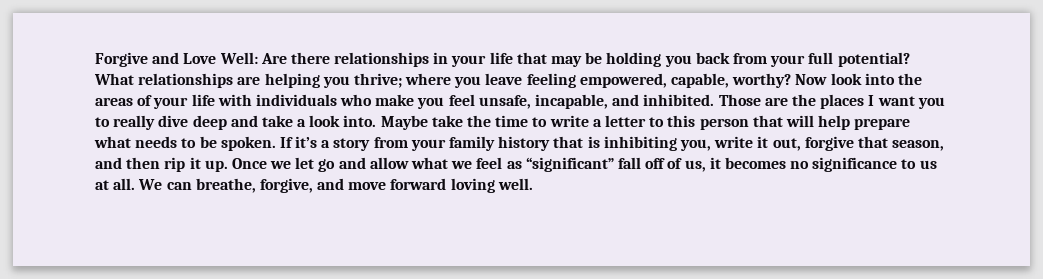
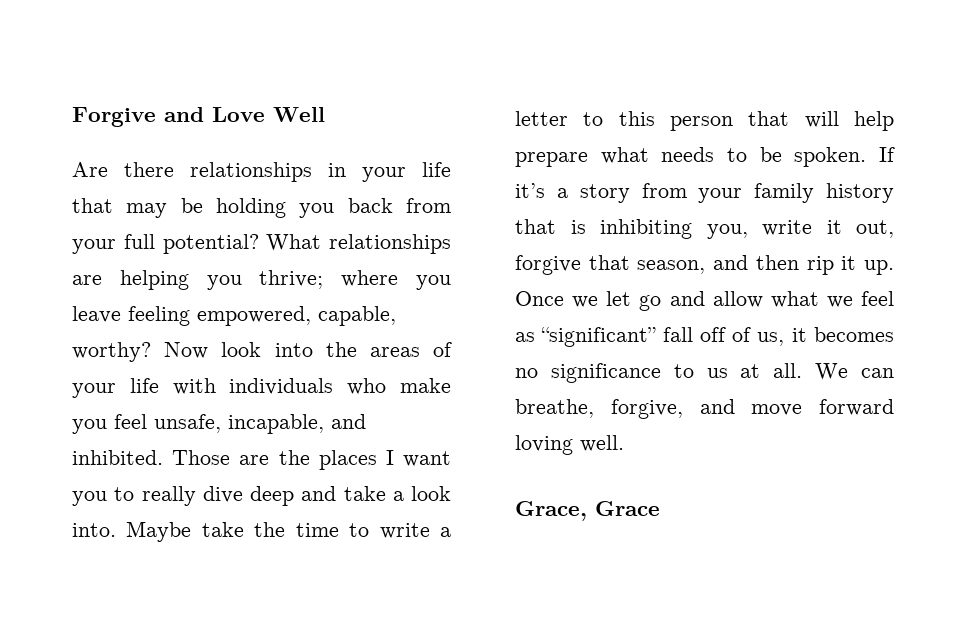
- Forgive and Love Well: Are there relationships in your life that may be holding you back from your full potential?
+ Forgive and Love Well
+ Are there relationships in your life that may be holding you back from your full potential?
+ Grace, Grace

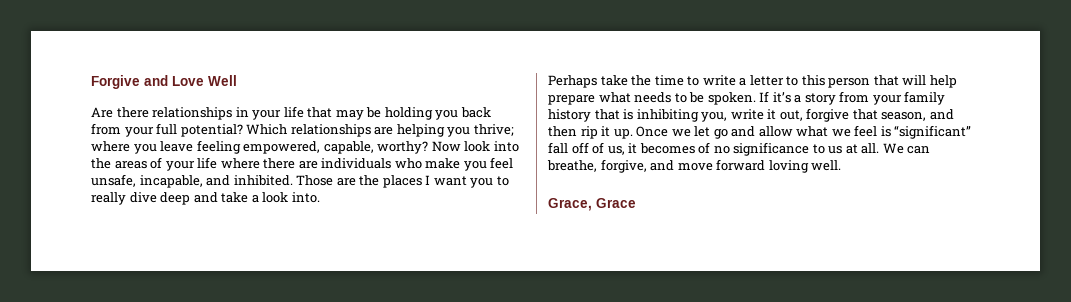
- What relationships are helping you thrive; where you leave feeling empowered, capable, worthy?
+ Which relationships are helping you thrive; where you leave feeling empowered, capable, worthy?
- Now look into the areas of your life with individuals who make you feel unsafe, incapable, and inhibited.
+ Now look into the areas of your life where there are individuals who make you feel unsafe, incapable, and inhibited.
- Those are the places I want you to really dive deep and take a look into. Maybe take the time to write a letter to this person that will help prepare what needs to be spoken.
+ Those are the places I want you to really dive deep and take a look into.
+ Perhaps take the time to write a letter to this person that will help prepare what needs to be spoken.
- Once we let go and allow what we feel as “significant” fall off of us, it becomes no significance to us at all.
+ Once we let go and allow what we feel is “significant” fall off of us, it becomes of no significance to us at all.

